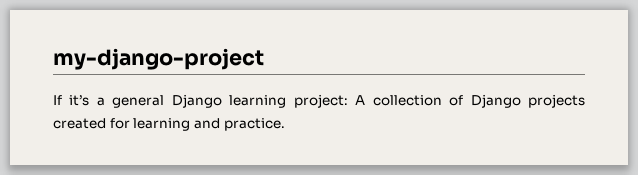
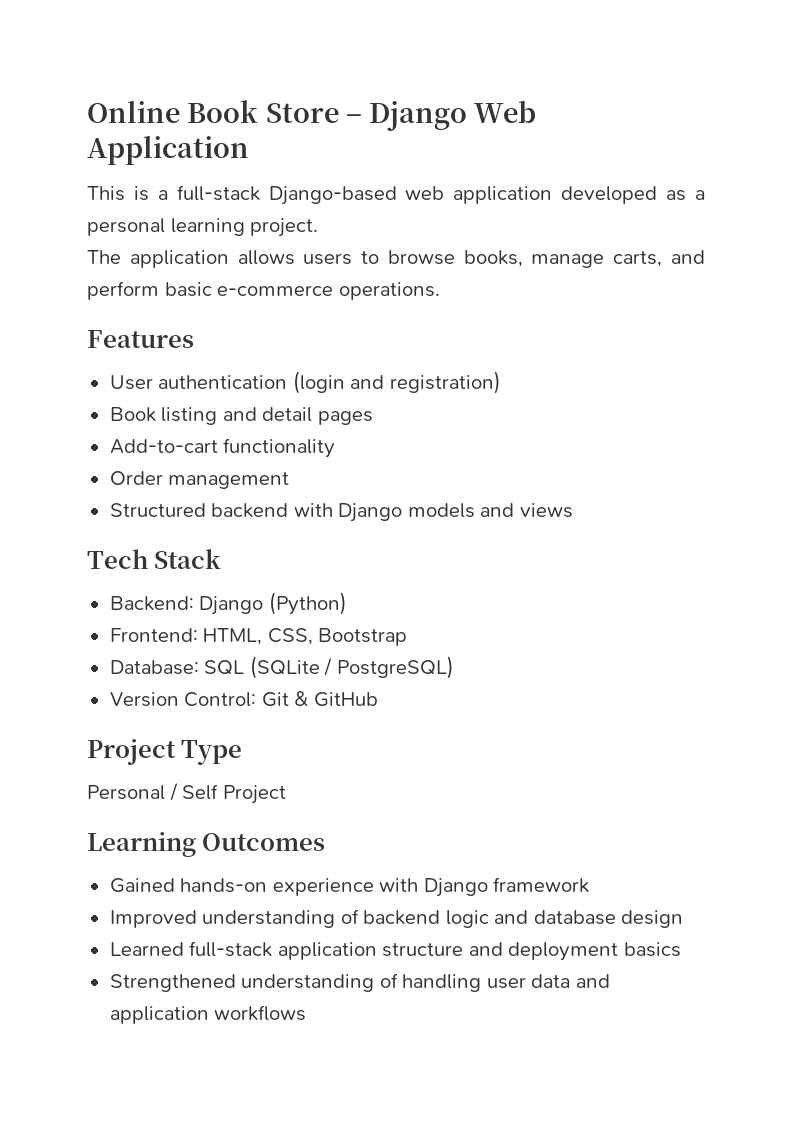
- my-django-project
- If it’s a general Django learning project: A collection of Django projects created for learning and practice.
+ Online Book Store – Django Web Application
+ This is a full-stack Django-based web application developed as a personal learning project.
+ The application allows users to browse books, manage carts, and perform basic e-commerce operations.
+ Features
+ User authentication (login and registration)
+ Book listing and detail pages
+ Add-to-cart functionality
+ Order management
+ Structured backend with Django models and views
+ Tech Stack
+ Backend: Django (Python)
+ Frontend: HTML, CSS, Bootstrap
+ Database: SQL (SQLite / PostgreSQL)
+ Version Control: Git & GitHub
+ Project Type
+ Personal / Self Project
+ Learning Outcomes
+ Gained hands-on experience with Django framework
+ Improved understanding of backend logic and database design
+ Learned full-stack application structure and deployment basics
+ Strengthened understanding of handling user data and application workflows

